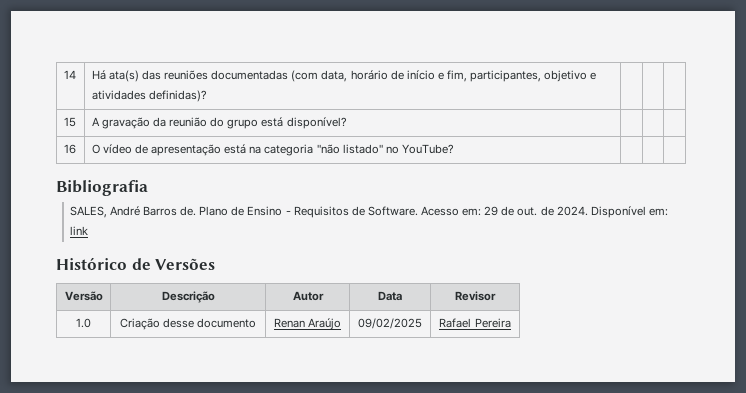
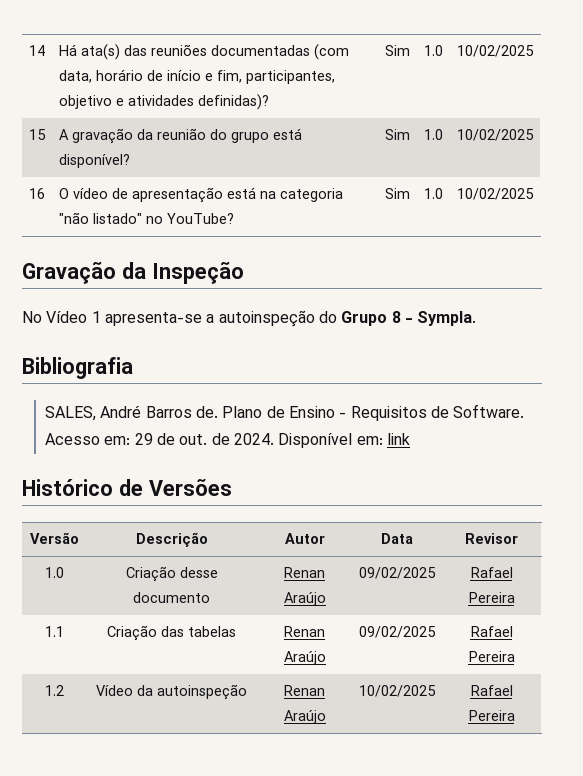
- 14 | Há ata(s) das reuniões documentadas (com data, horário de início e fim, participantes, objetivo e atividades definidas)? | | |
+ 14 | Há ata(s) das reuniões documentadas (com data, horário de início e fim, participantes, objetivo e atividades definidas)? | Sim | 1.0 | 10/02/2025
- 15 | A gravação da reunião do grupo está disponível? | | |
+ 15 | A gravação da reunião do grupo está disponível? | Sim | 1.0 | 10/02/2025
- 16 | O vídeo de apresentação está na categoria "não listado" no YouTube? | | |
+ 16 | O vídeo de apresentação está na categoria "não listado" no YouTube? | Sim | 1.0 | 10/02/2025
+ Gravação da Inspeção
+ No Vídeo 1 apresenta-se a autoinspeção do Grupo 8 - Sympla.
+ 1.1 | Criação das tabelas | Renan Araújo | 09/02/2025 | Rafael Pereira
+ 1.2 | Vídeo da autoinspeção | Renan Araújo | 10/02/2025 | Rafael Pereira

